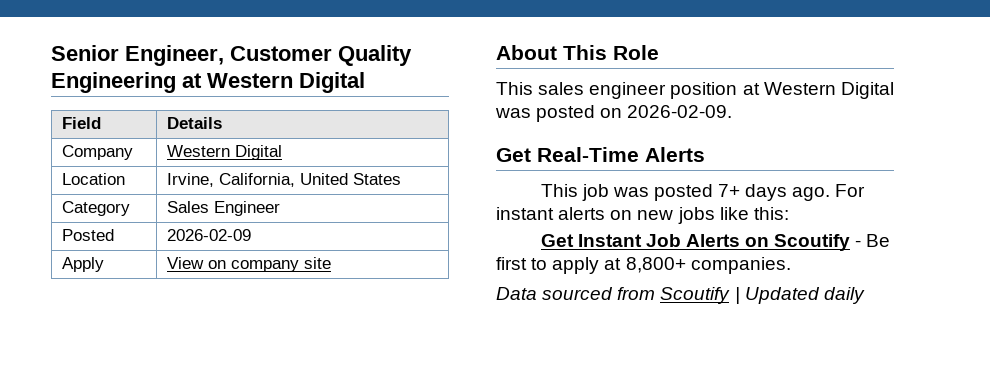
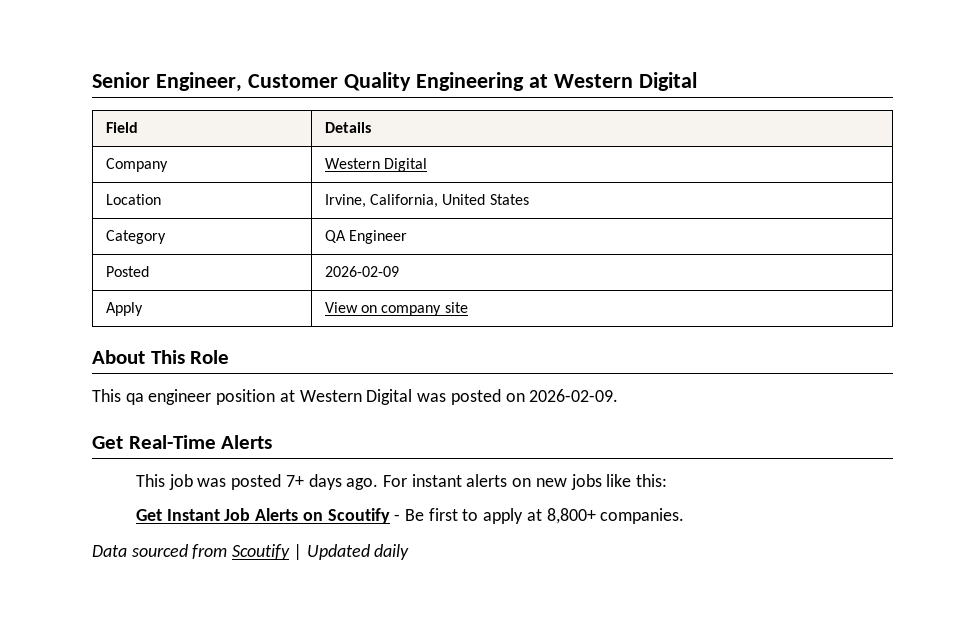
- Category | Sales Engineer
+ Category | QA Engineer
- This sales engineer position at Western Digital was posted on 2026-02-09.
+ This qa engineer position at Western Digital was posted on 2026-02-09.

